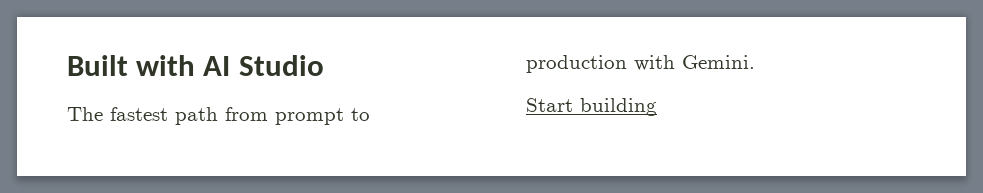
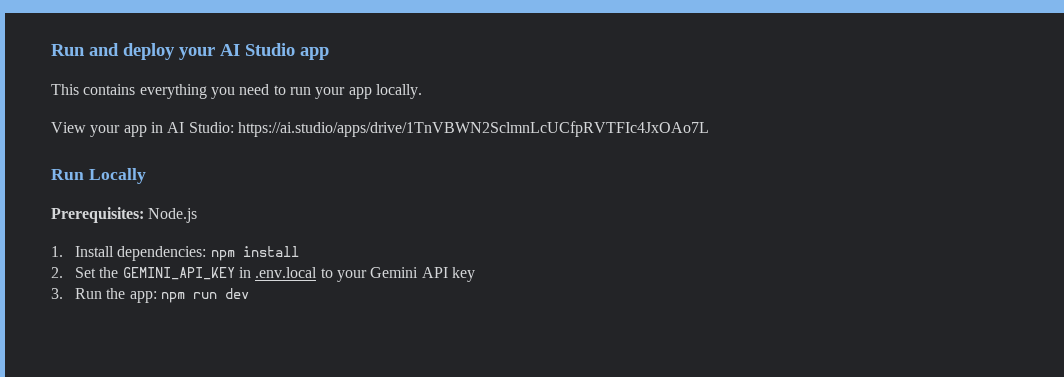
- Built with AI Studio
- The fastest path from prompt to production with Gemini.
- Start building
+ Run and deploy your AI Studio app
+ This contains everything you need to run your app locally.
+ View your app in AI Studio: https://ai.studio/apps/drive/1TnVBWN2SclmnLcUCfpRVTFIc4JxOAo7L
+ Run Locally
+ Prerequisites: Node.js
+ 1. Install dependencies: npm install
+ 2. Set the GEMINI_API_KEY in .env.local to your Gemini API key
+ 3. Run the app: npm run dev

